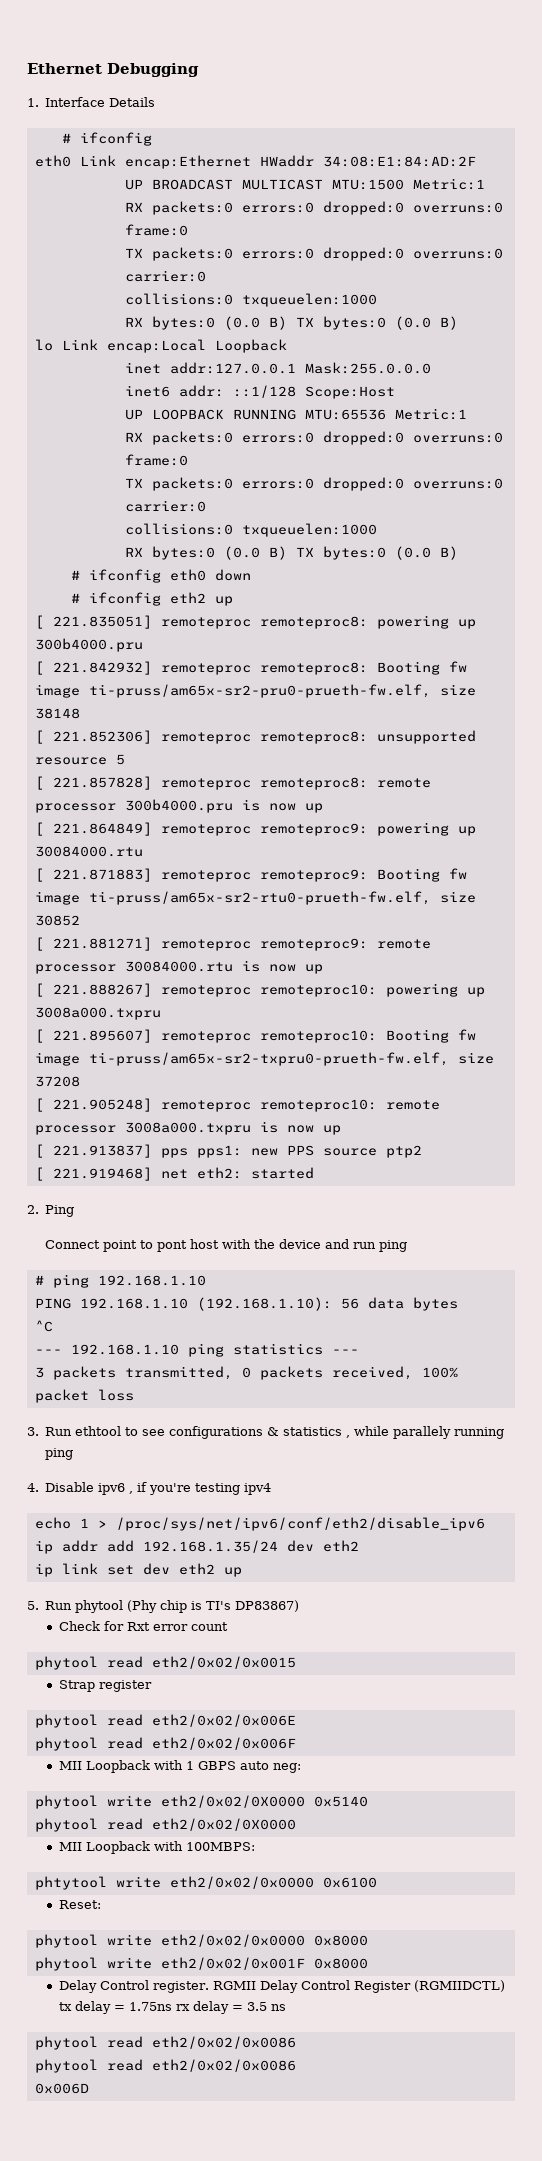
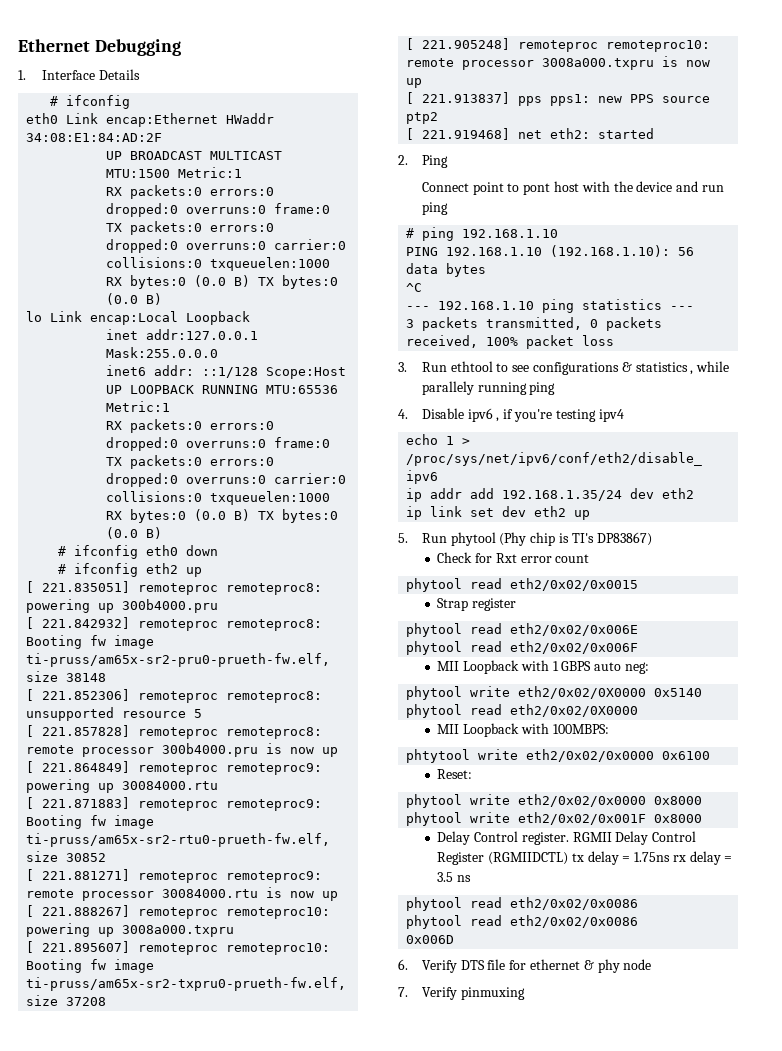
+ 6. Verify DTS file for ethernet & phy node
+ 7. Verify pinmuxing

